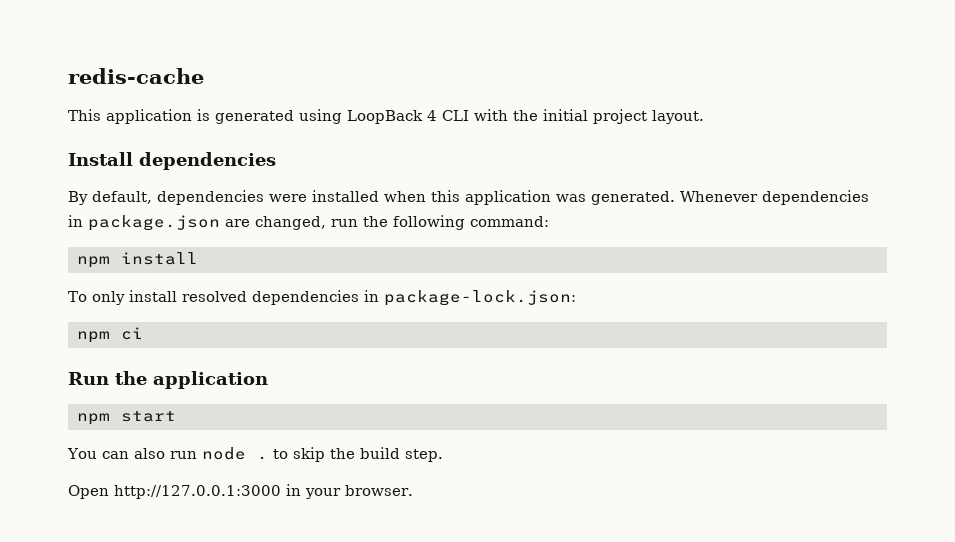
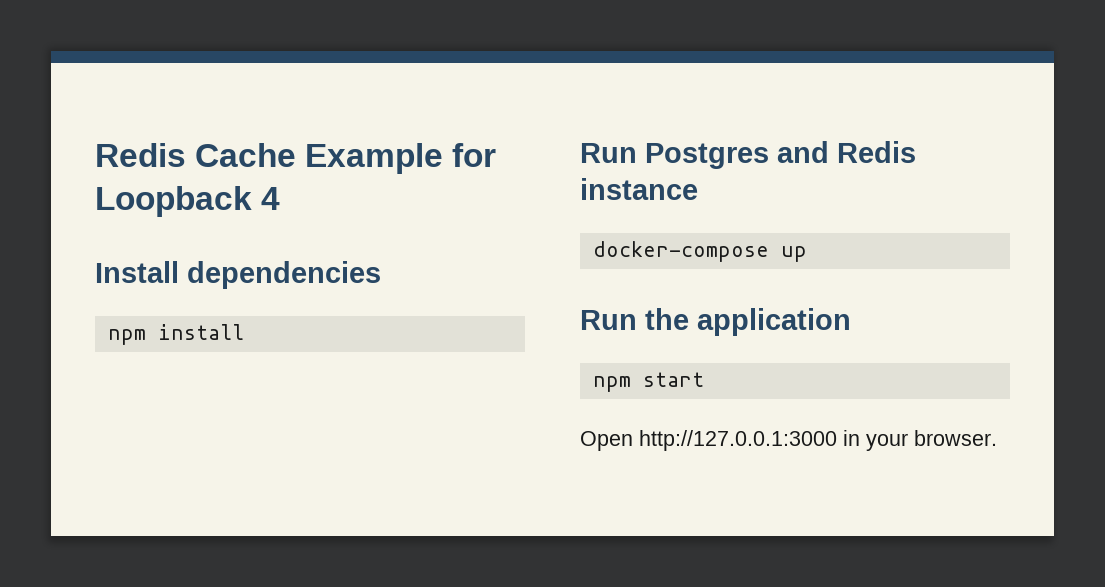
- redis-cache
- This application is generated using LoopBack 4 CLI with the initial project layout.
+ Redis Cache Example for Loopback 4
  Install dependencies
- By default, dependencies were installed when this application was generated. Whenever dependencies in package.json are changed, run the following command:
  npm install
- To only install resolved dependencies in package-lock.json:
- npm ci
+ Run Postgres and Redis instance
+ docker-compose up
- You can also run node . to skip the build step.

